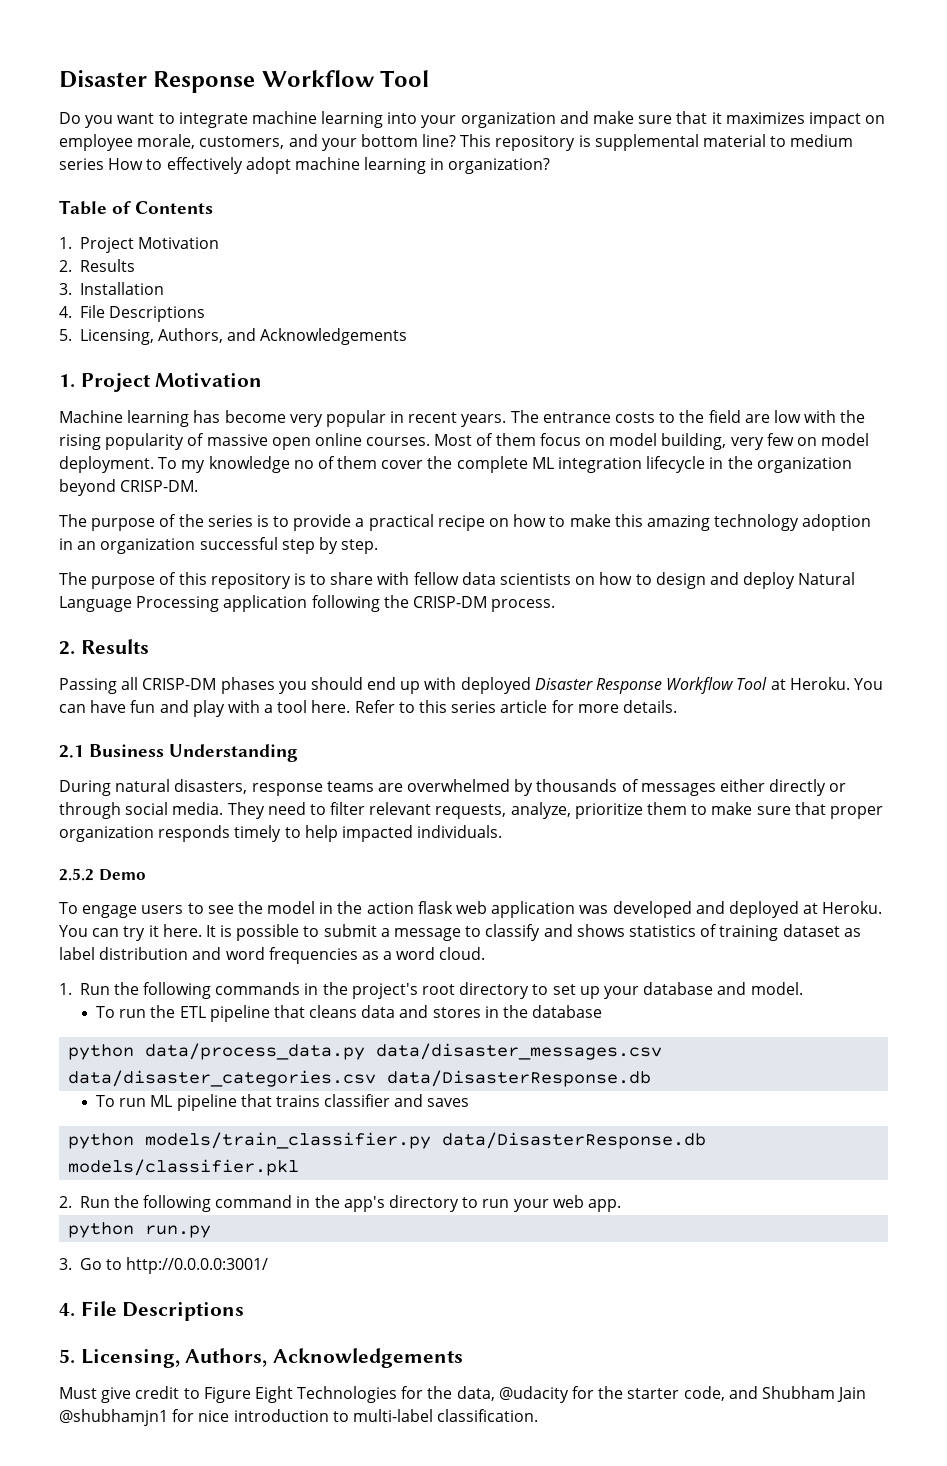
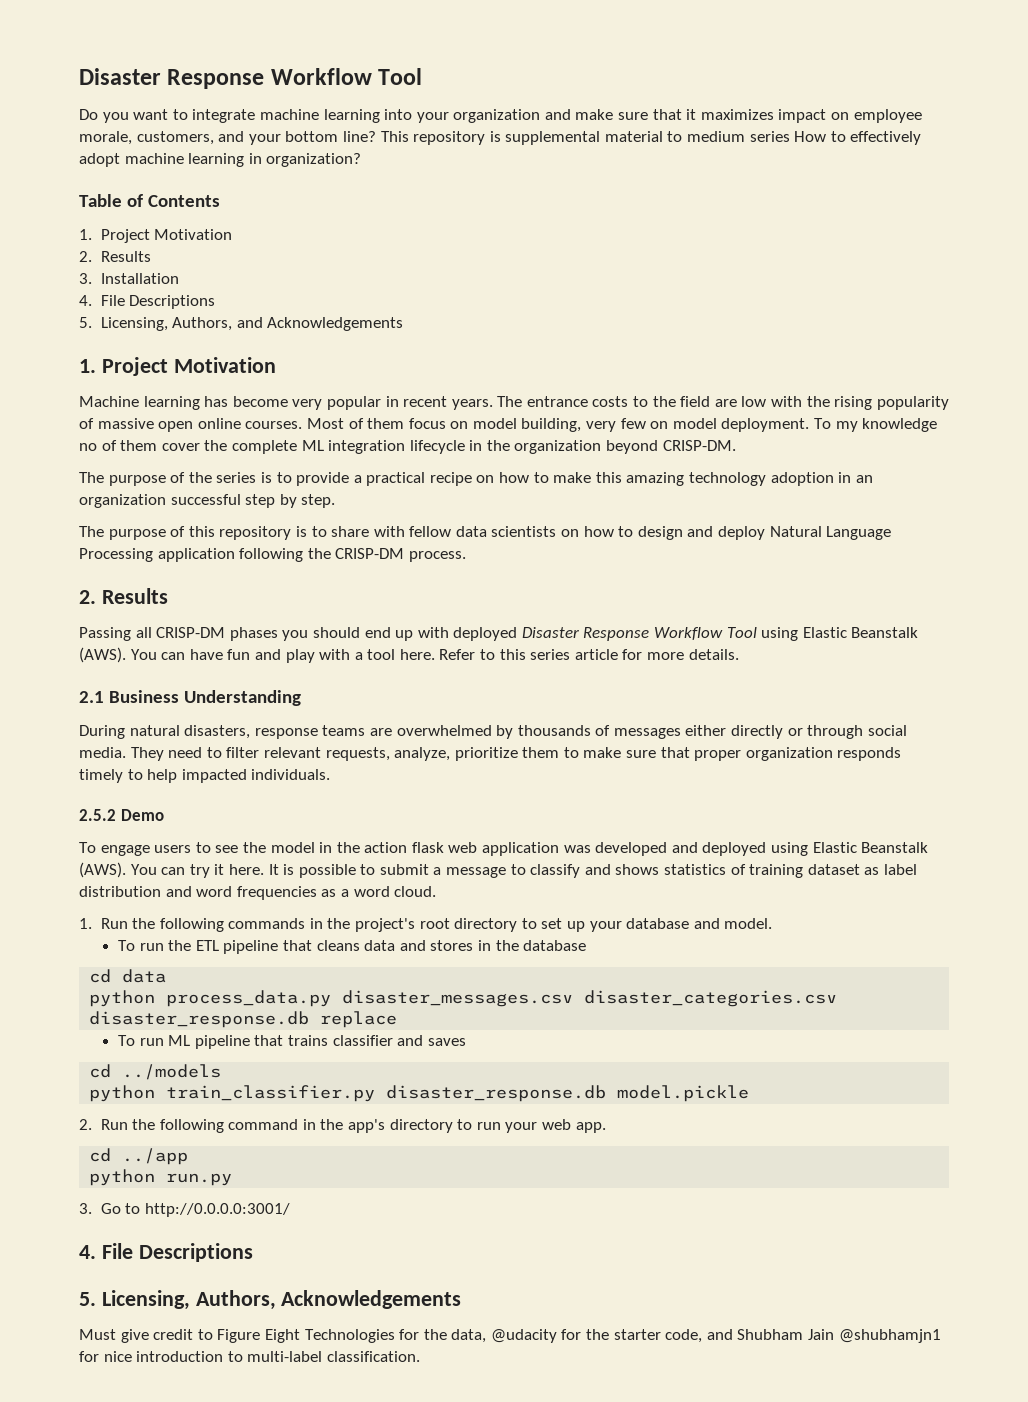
- Passing all CRISP-DM phases you should end up with deployed Disaster Response Workflow Tool at Heroku.
+ Passing all CRISP-DM phases you should end up with deployed Disaster Response Workflow Tool using Elastic Beanstalk (AWS).
- To engage users to see the model in the action flask web application was developed and deployed at Heroku.
+ To engage users to see the model in the action flask web application was developed and deployed using Elastic Beanstalk (AWS).
- python data/process_data.py data/disaster_messages.csv data/disaster_categories.csv data/DisasterResponse.db
+ cd data
+ python process_data.py disaster_messages.csv disaster_categories.csv disaster_response.db replace
- python models/train_classifier.py data/DisasterResponse.db models/classifier.pkl
+ cd ../models
+ python train_classifier.py disaster_response.db model.pickle
+ cd ../app

